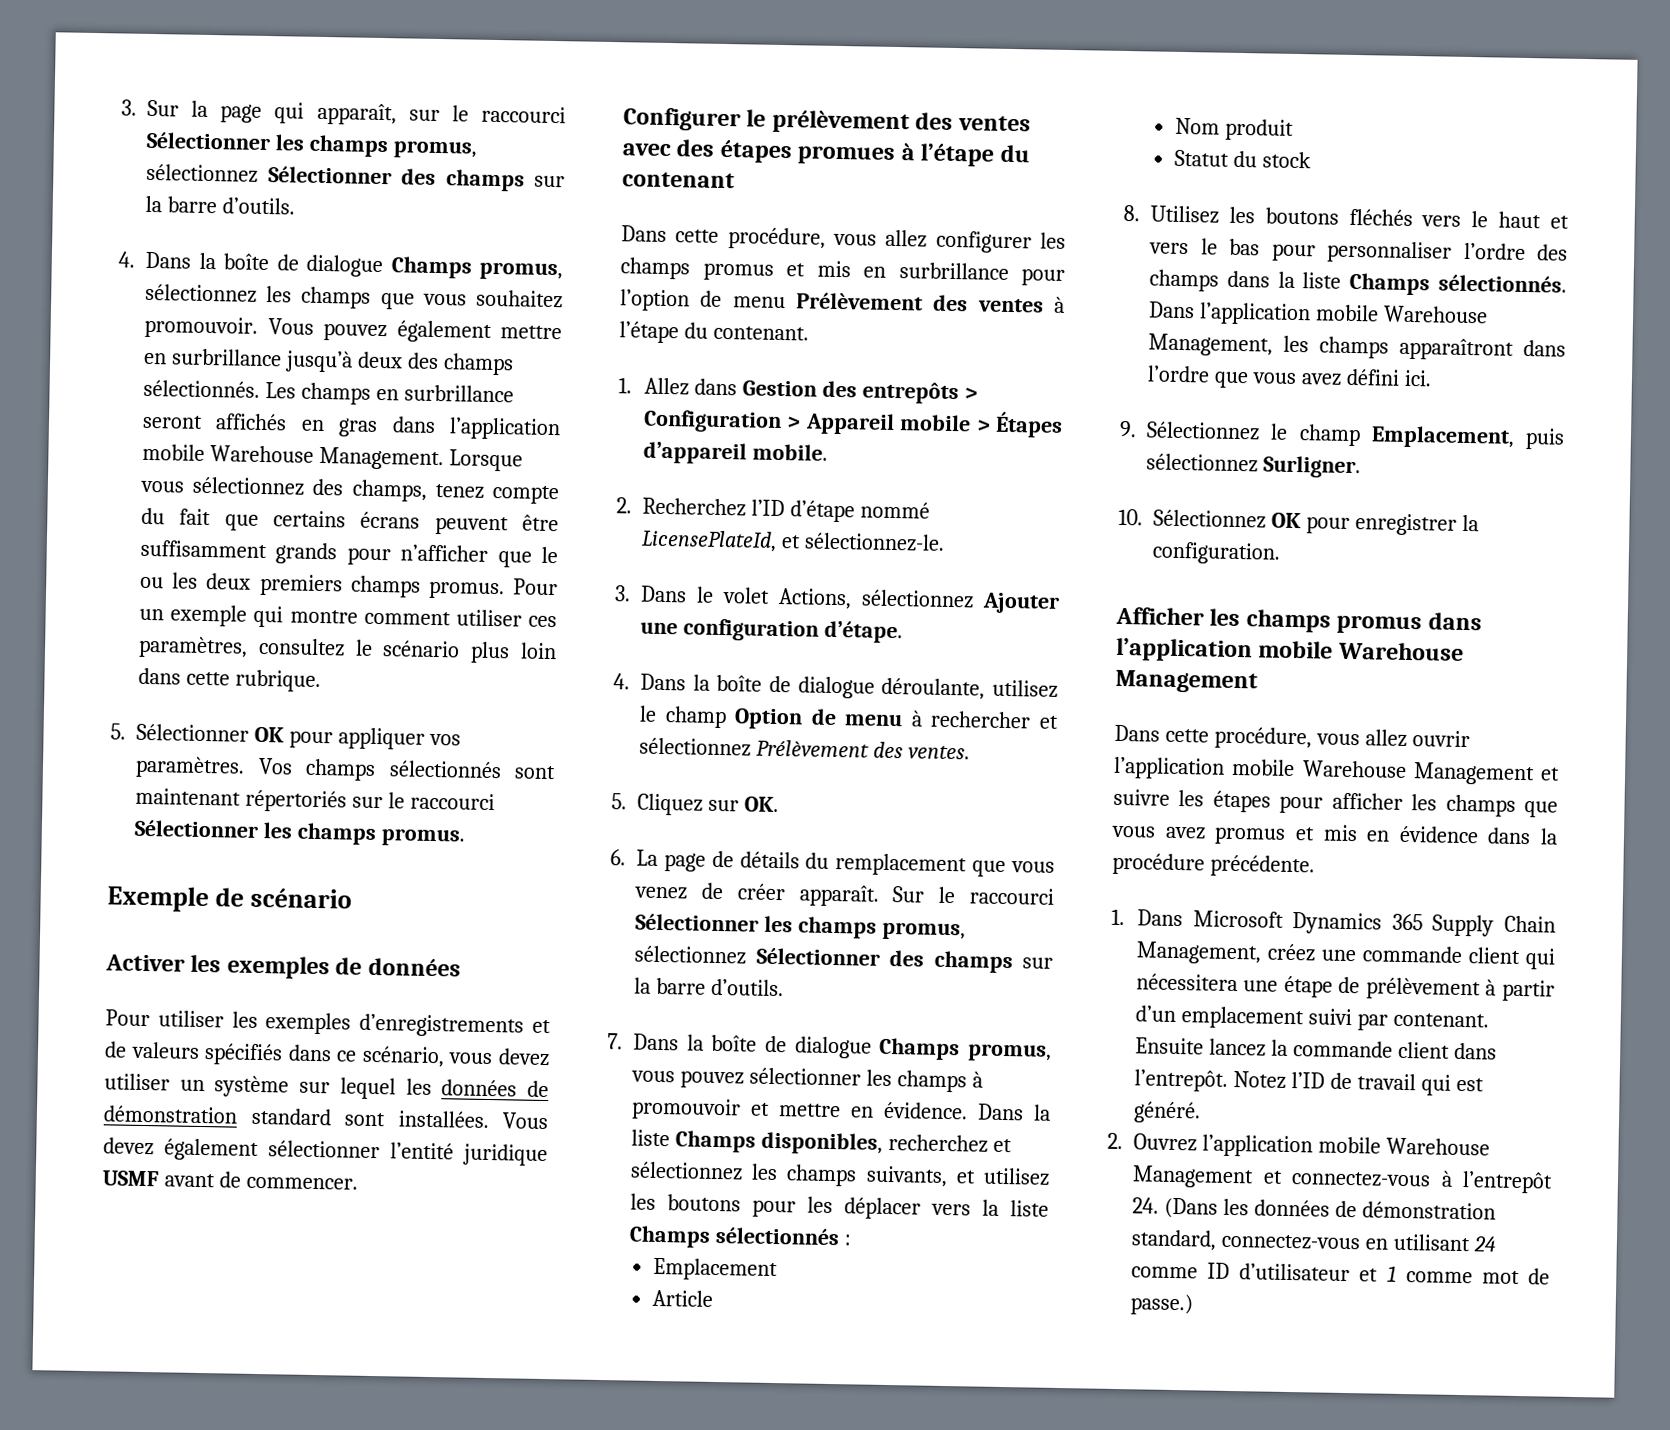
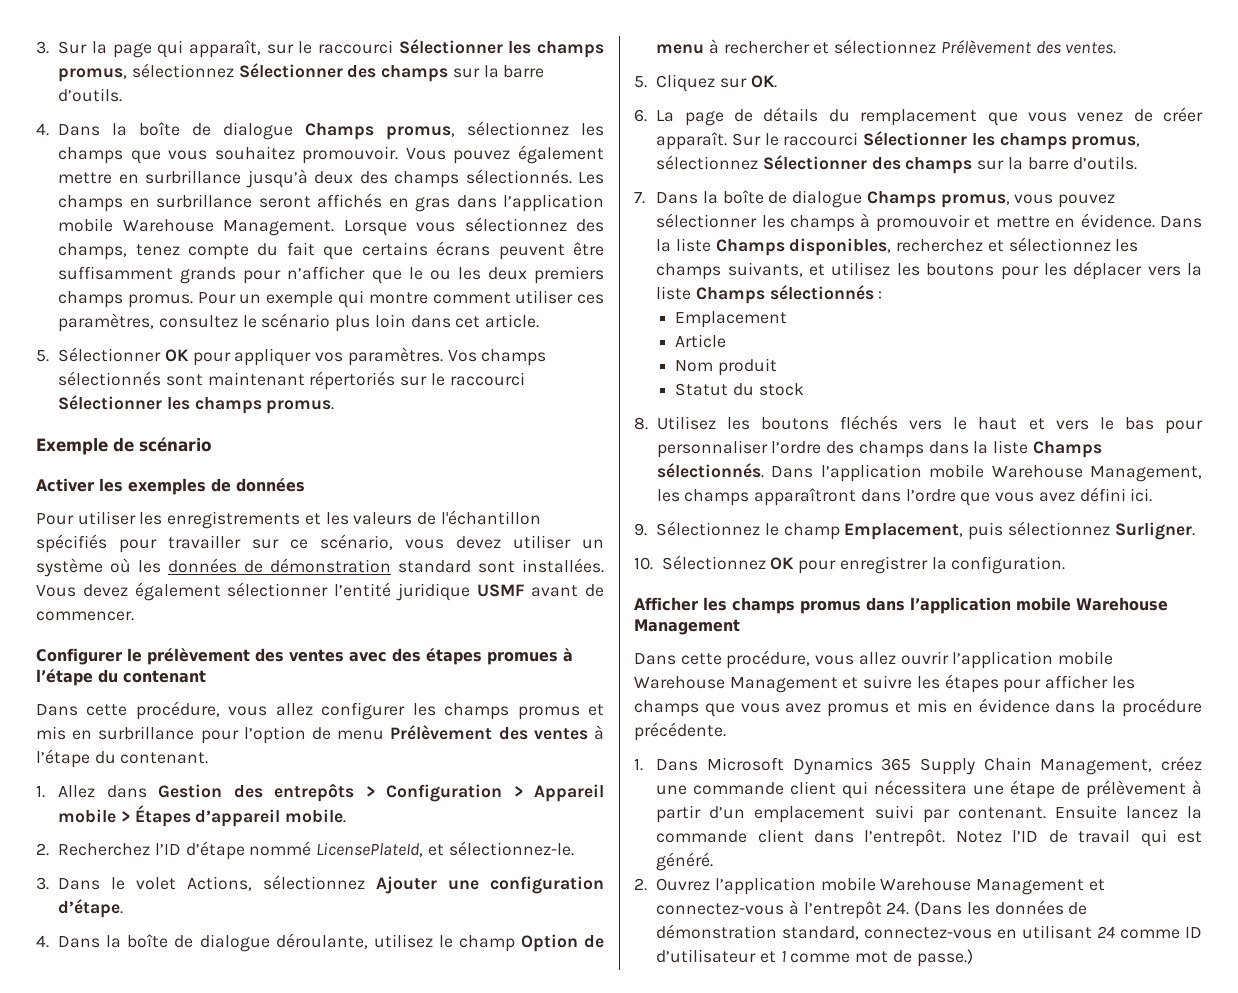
- Pour un exemple qui montre comment utiliser ces paramètres, consultez le scénario plus loin dans cette rubrique.
+ Pour un exemple qui montre comment utiliser ces paramètres, consultez le scénario plus loin dans cet article.
- Pour utiliser les exemples d’enregistrements et de valeurs spécifiés dans ce scénario, vous devez utiliser un système sur lequel les données de démonstration standard sont installées.
+ Pour utiliser les enregistrements et les valeurs de l'échantillon spécifiés pour travailler sur ce scénario, vous devez utiliser un système où les données de démonstration standard sont installées.

